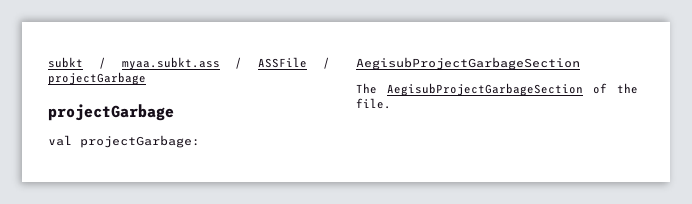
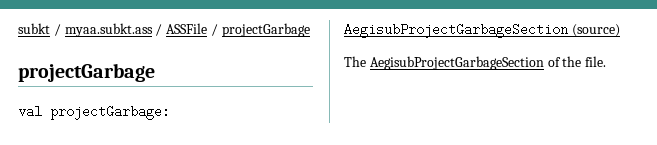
- val projectGarbage: AegisubProjectGarbageSection
+ val projectGarbage: AegisubProjectGarbageSection (source)

